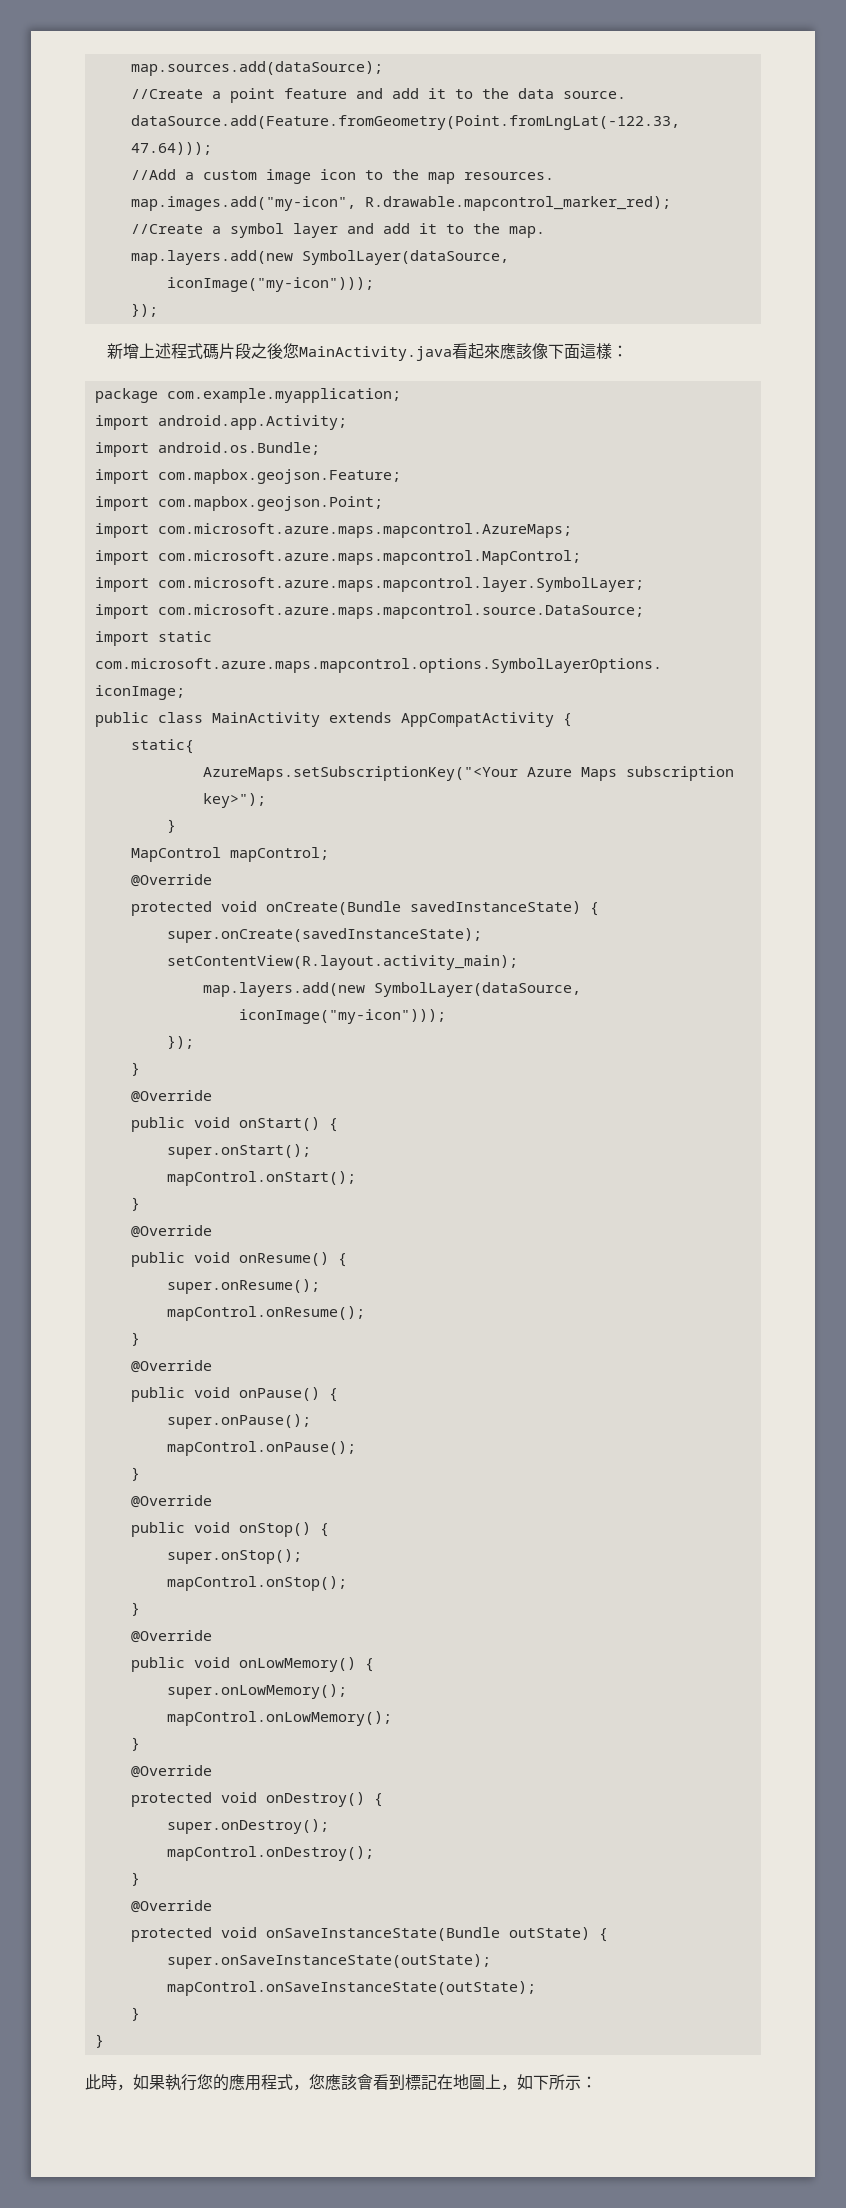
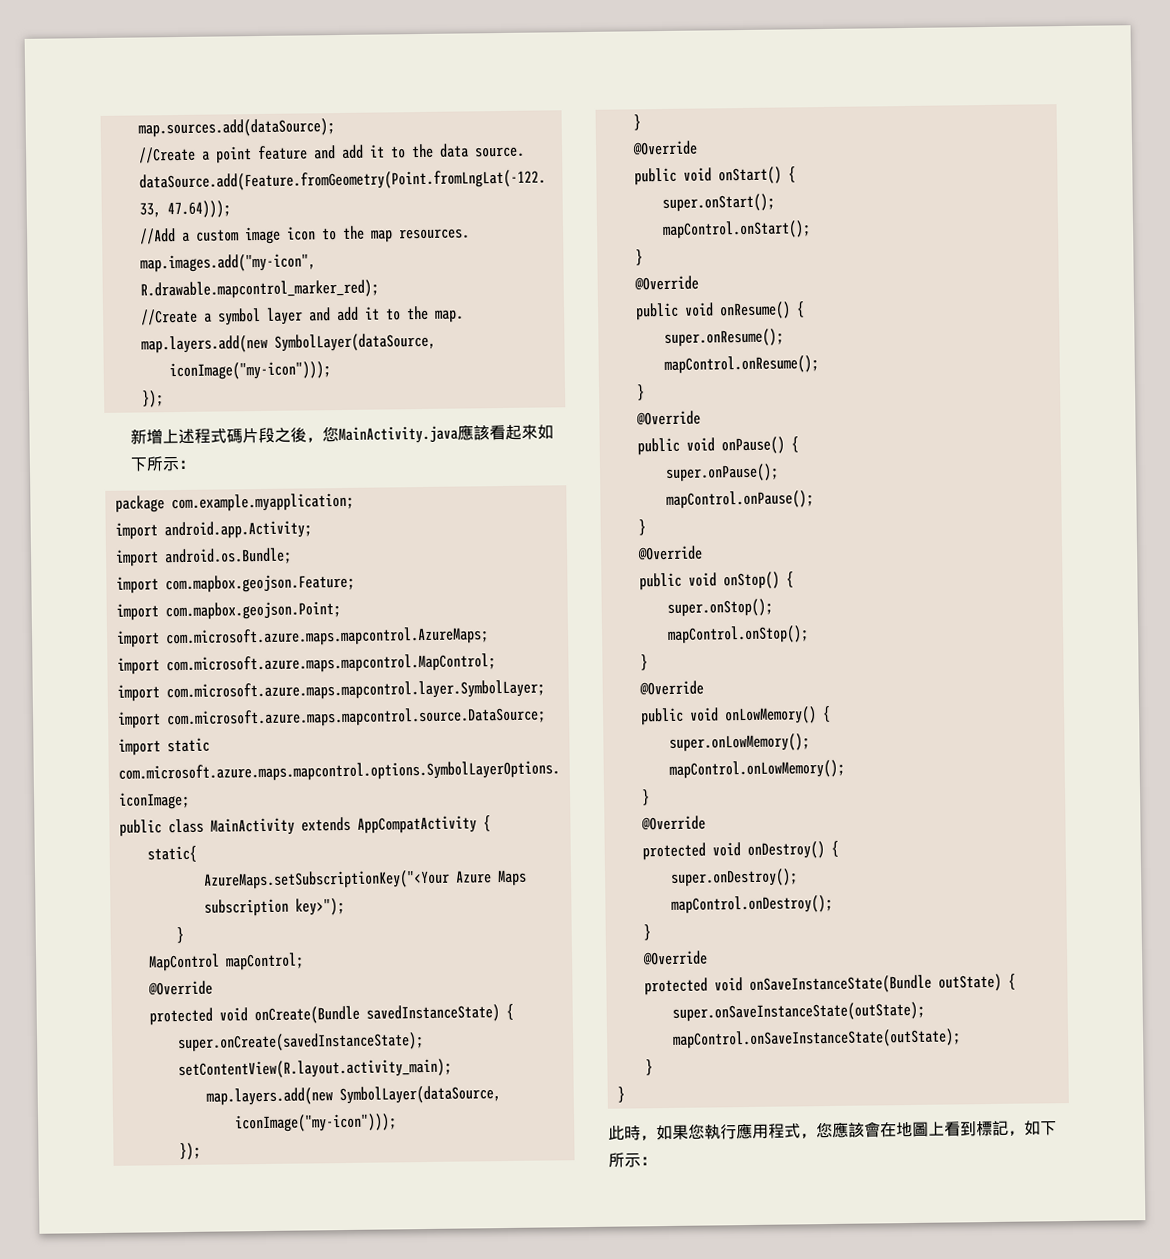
- 新增上述程式碼片段之後您MainActivity.java看起來應該像下面這樣：
+ 新增上述程式碼片段之後，您MainActivity.java應該看起來如下所示：
- 此時，如果執行您的應用程式，您應該會看到標記在地圖上，如下所示：
+ 此時，如果您執行應用程式，您應該會在地圖上看到標記，如下所示：

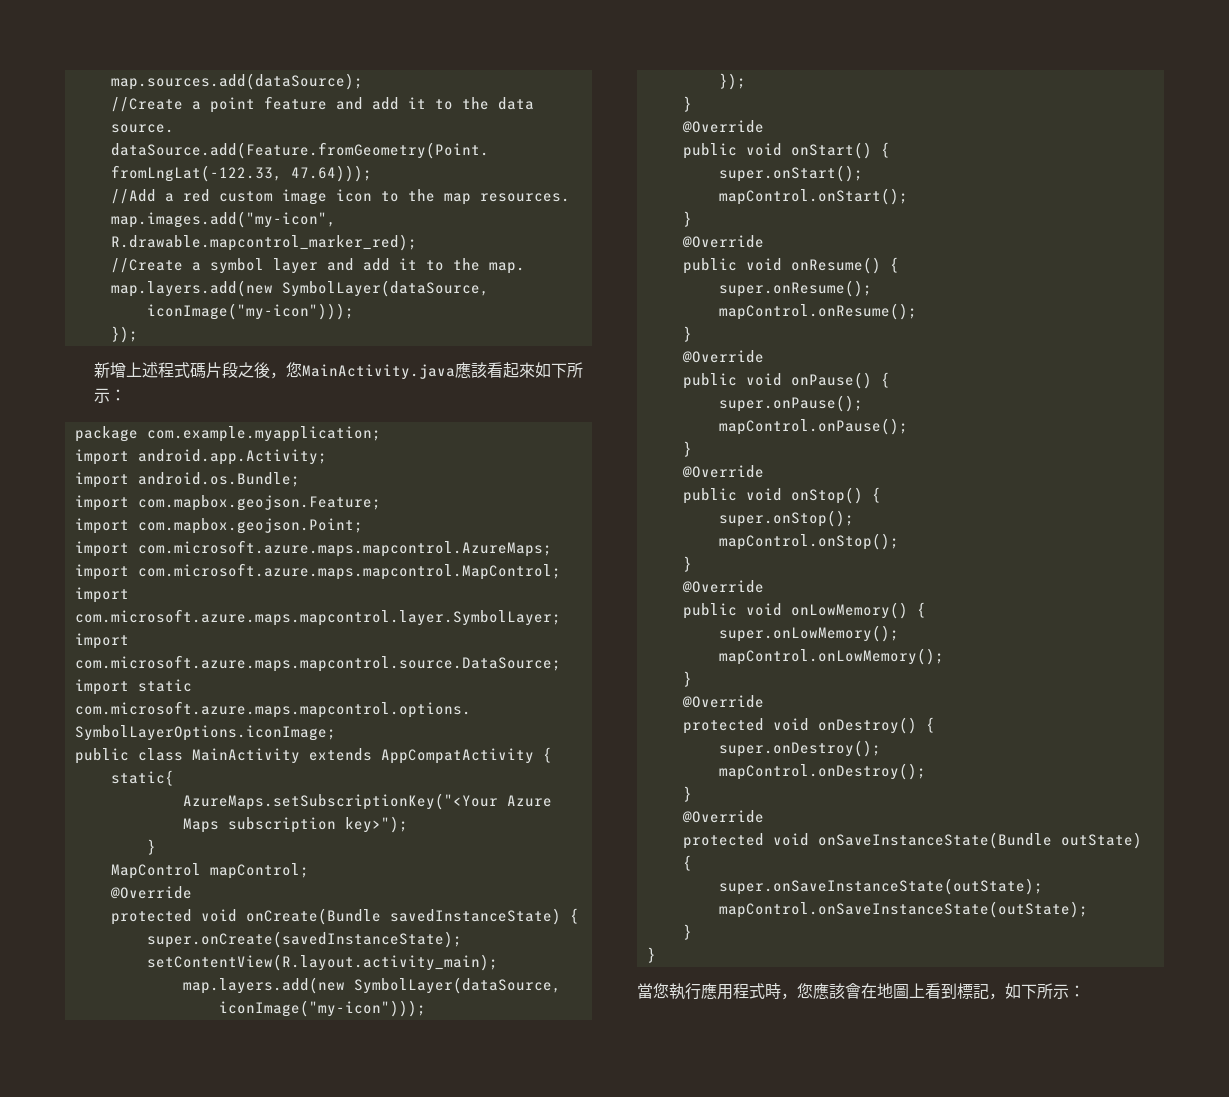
- //Add a custom image icon to the map resources.
+ //Add a red custom image icon to the map resources.
- 此時，如果您執行應用程式，您應該會在地圖上看到標記，如下所示：
+ 當您執行應用程式時，您應該會在地圖上看到標記，如下所示：

